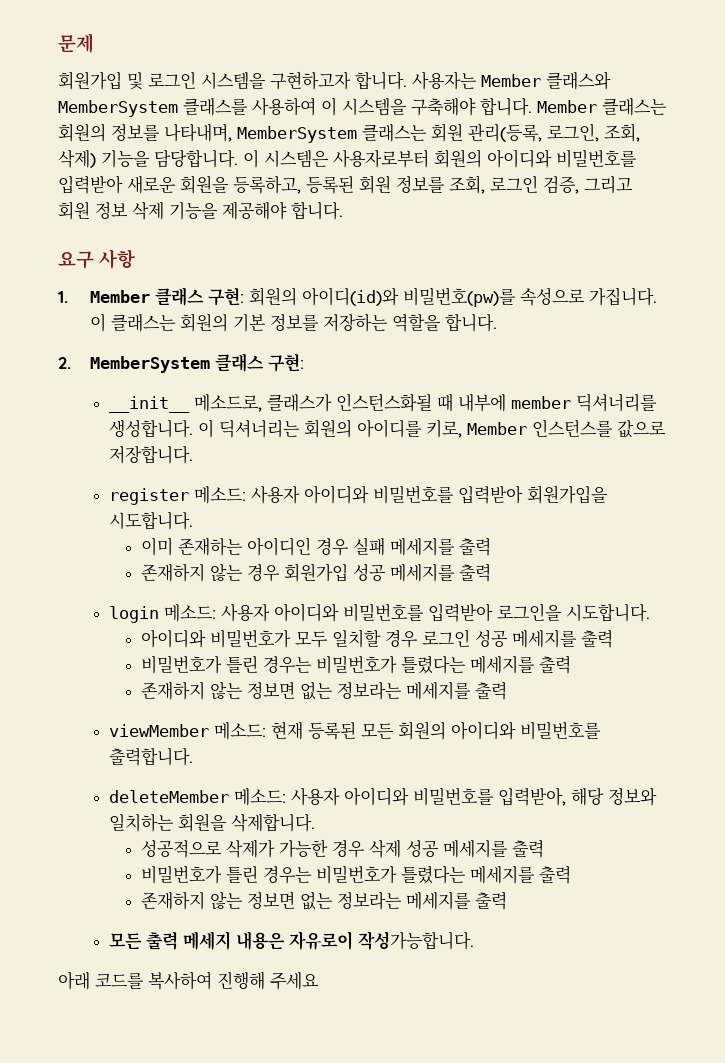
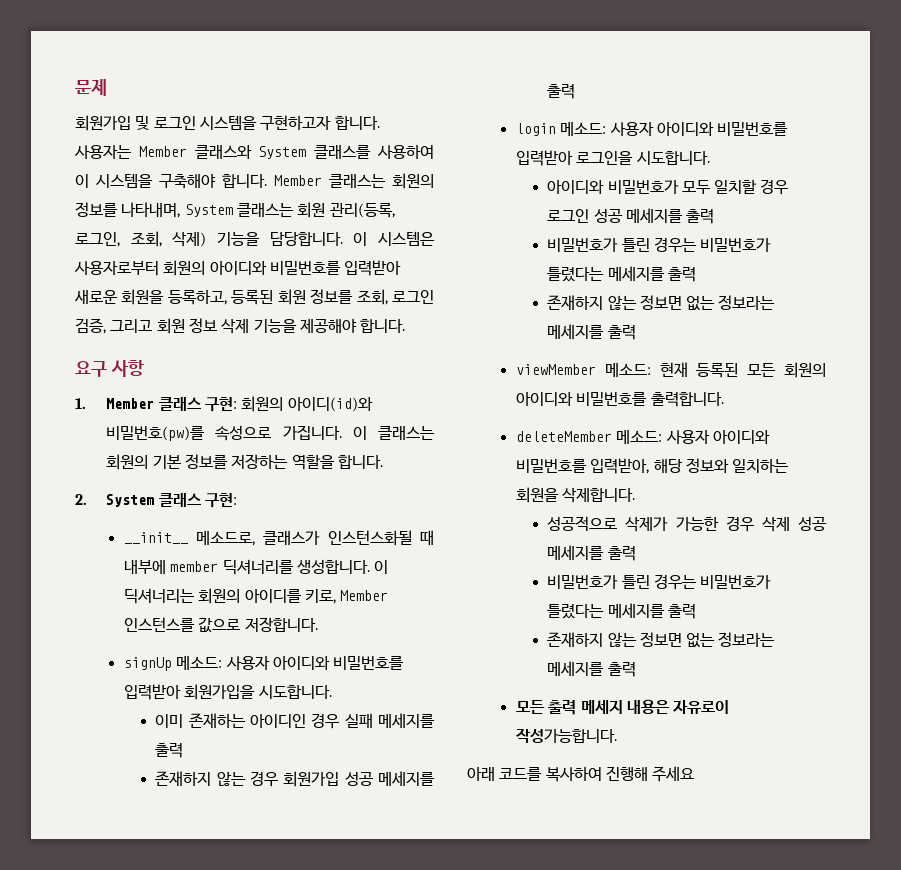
- 사용자는 Member 클래스와 MemberSystem 클래스를 사용하여 이 시스템을 구축해야 합니다.
+ 사용자는 Member 클래스와 System 클래스를 사용하여 이 시스템을 구축해야 합니다.
- Member 클래스는 회원의 정보를 나타내며, MemberSystem 클래스는 회원 관리(등록, 로그인, 조회, 삭제) 기능을 담당합니다.
+ Member 클래스는 회원의 정보를 나타내며, System 클래스는 회원 관리(등록, 로그인, 조회, 삭제) 기능을 담당합니다.
- 2. MemberSystem 클래스 구현:
+ 2. System 클래스 구현:
- register 메소드: 사용자 아이디와 비밀번호를 입력받아 회원가입을 시도합니다.
+ signUp 메소드: 사용자 아이디와 비밀번호를 입력받아 회원가입을 시도합니다.

